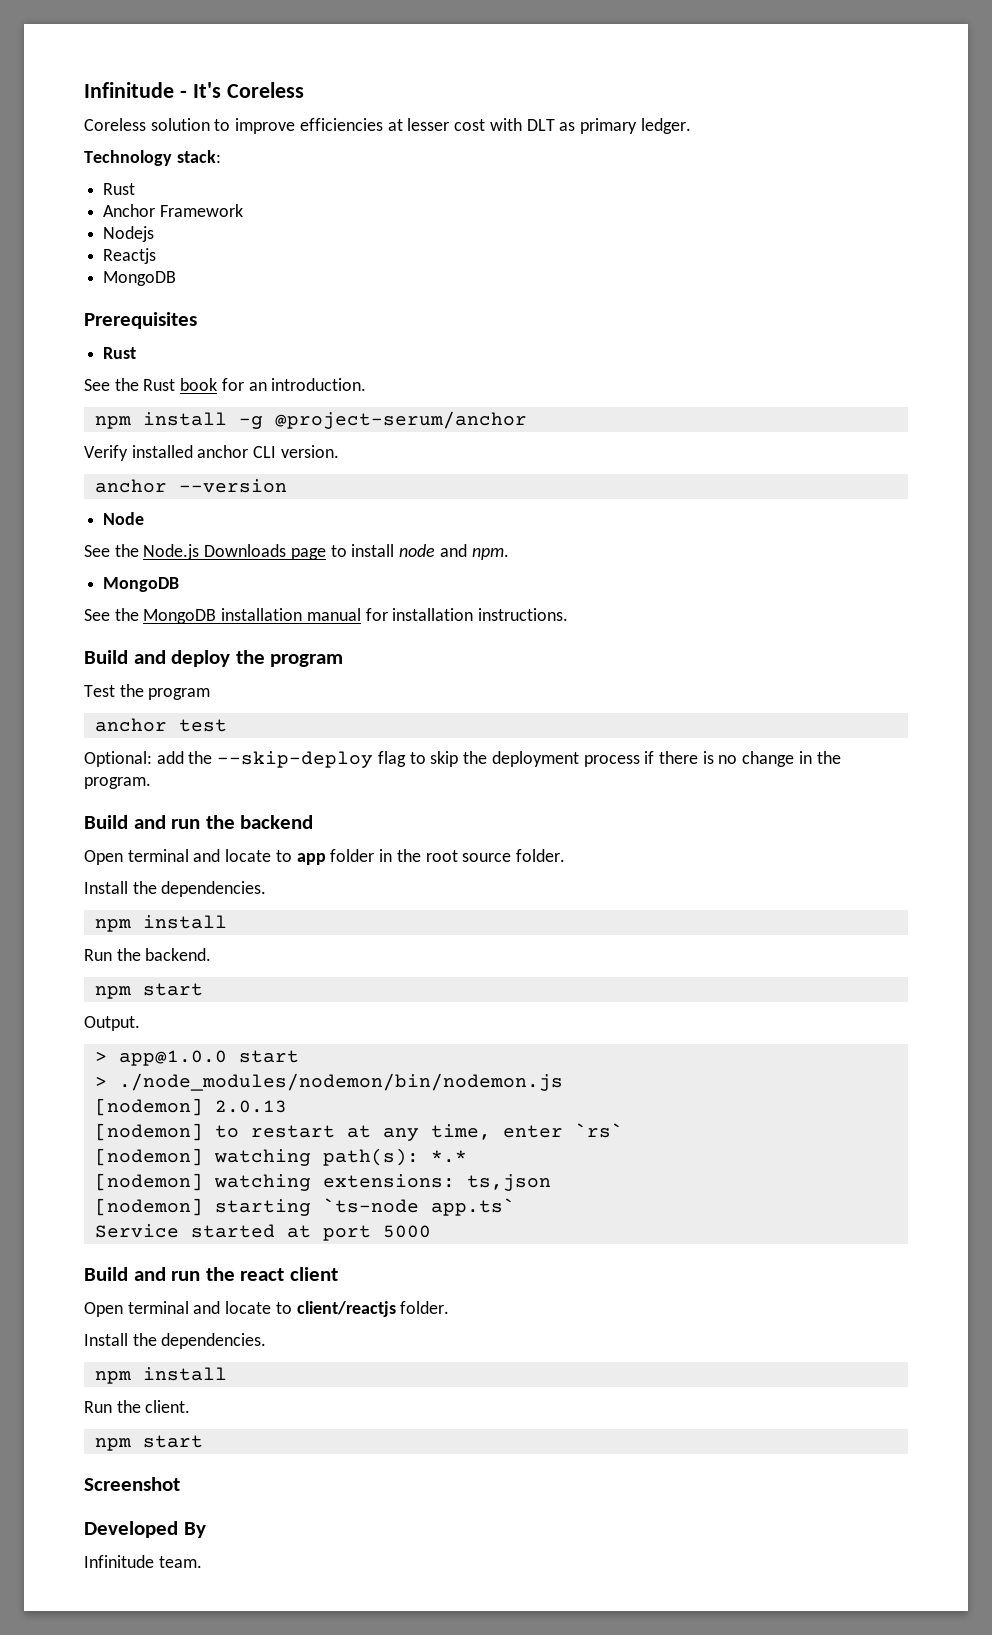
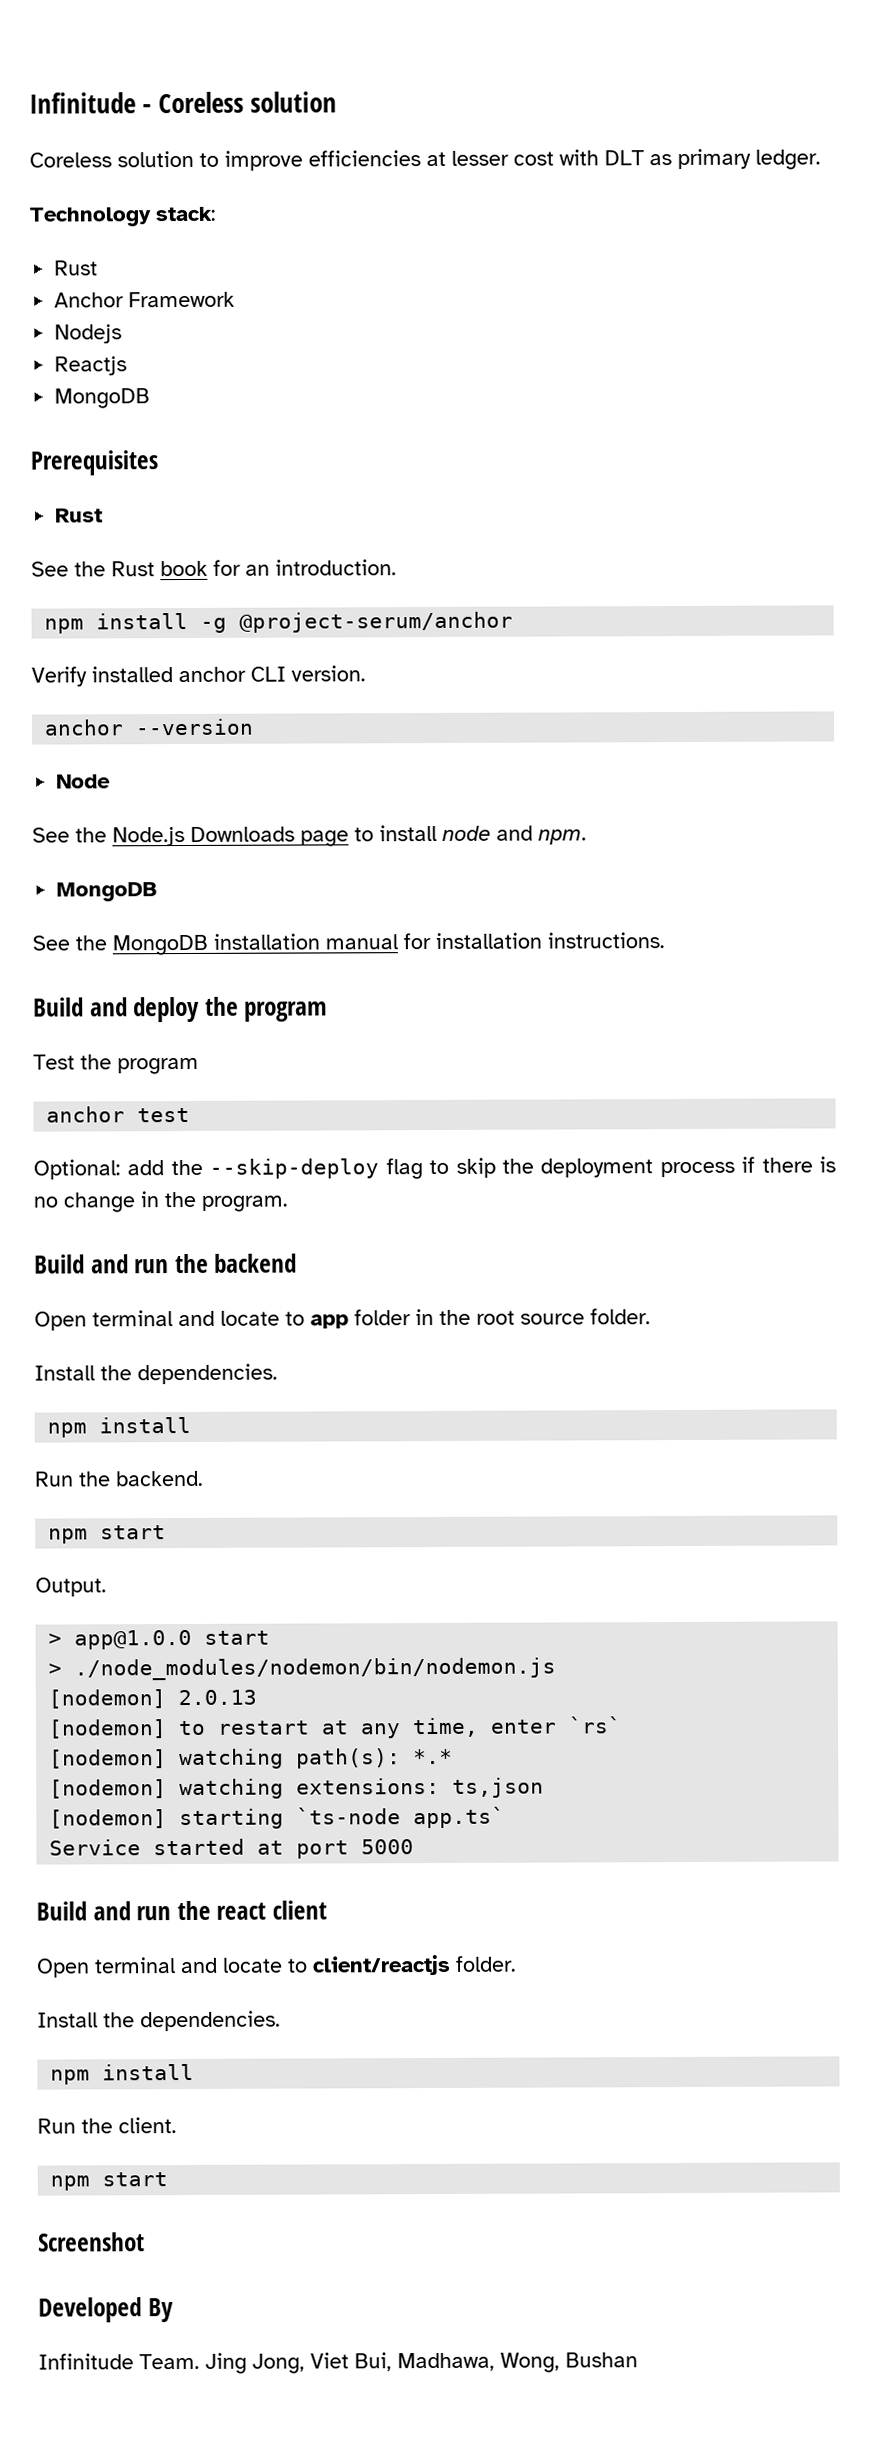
- Infinitude - It's Coreless
+ Infinitude - Coreless solution
- Infinitude team.
+ Infinitude Team. Jing Jong, Viet Bui, Madhawa, Wong, Bushan

